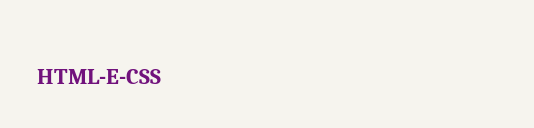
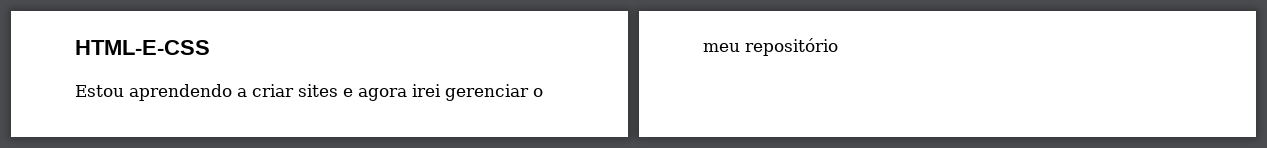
+ Estou aprendendo a criar sites e agora irei gerenciar o meu repositório

